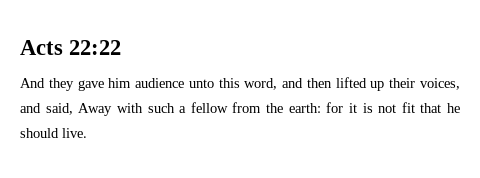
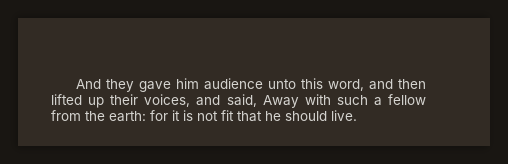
- Acts 22:22

